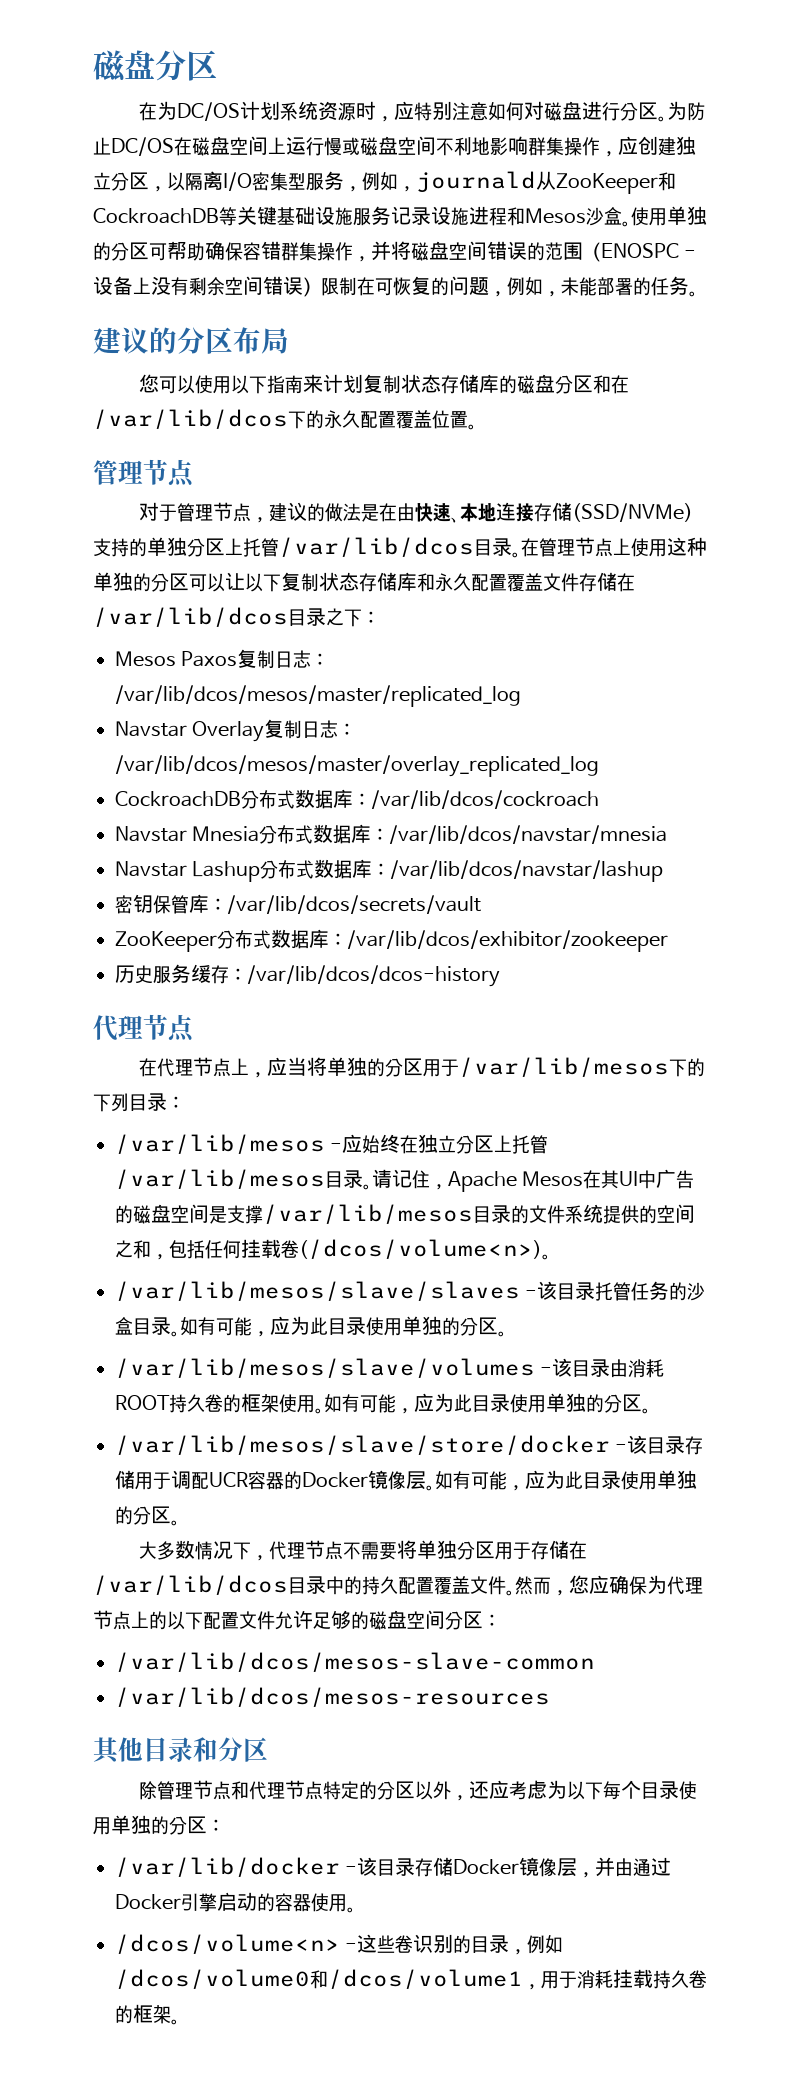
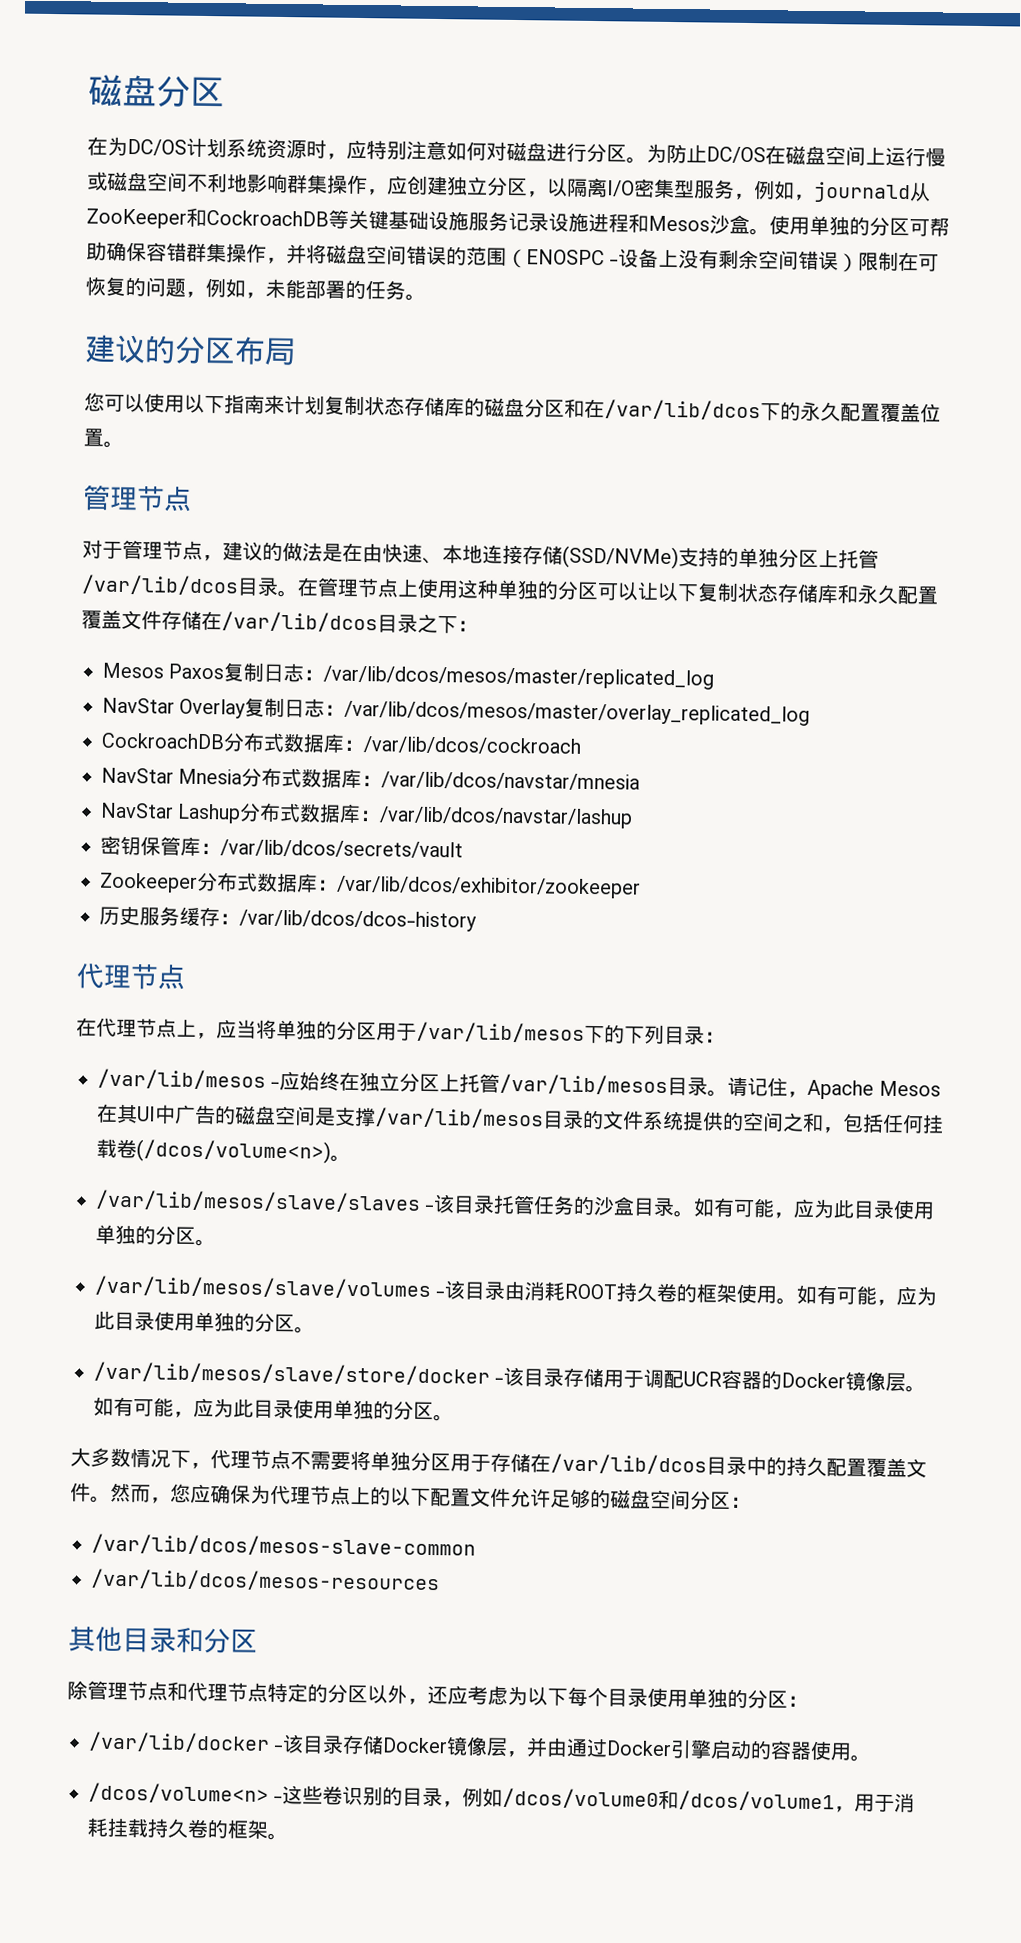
- Navstar Overlay复制日志：/var/lib/dcos/mesos/master/overlay_replicated_log
+ NavStar Overlay复制日志：/var/lib/dcos/mesos/master/overlay_replicated_log
- Navstar Mnesia分布式数据库：/var/lib/dcos/navstar/mnesia
+ NavStar Mnesia分布式数据库：/var/lib/dcos/navstar/mnesia
- Navstar Lashup分布式数据库：/var/lib/dcos/navstar/lashup
+ NavStar Lashup分布式数据库：/var/lib/dcos/navstar/lashup
- ZooKeeper分布式数据库：/var/lib/dcos/exhibitor/zookeeper
+ Zookeeper分布式数据库：/var/lib/dcos/exhibitor/zookeeper

